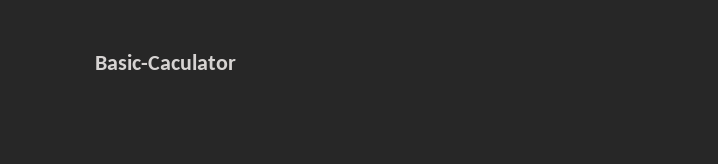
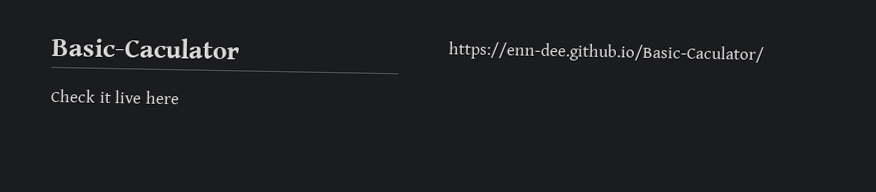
+ Check it live here https://enn-dee.github.io/Basic-Caculator/

